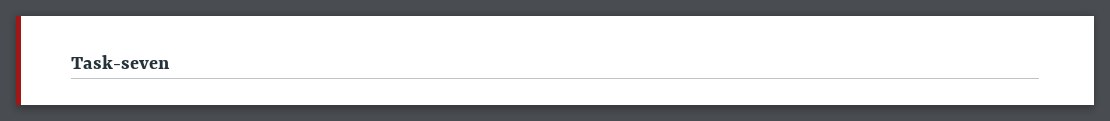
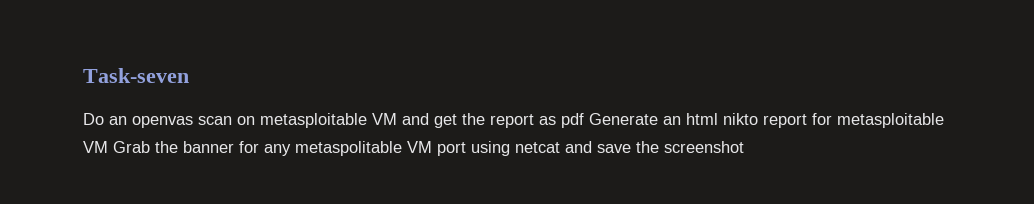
+ Do an openvas scan on metasploitable VM and get the report as pdf Generate an html nikto report for metasploitable VM Grab the banner for any metaspolitable VM port using netcat and save the screenshot

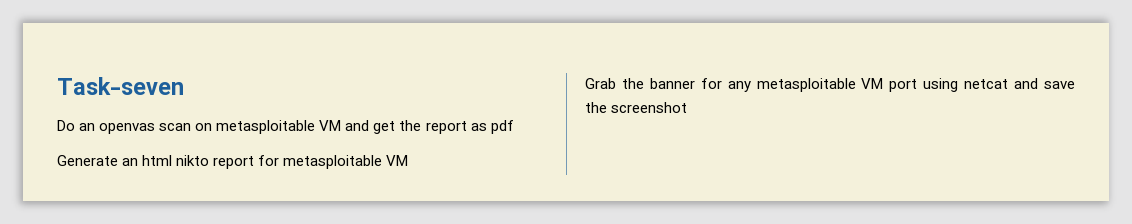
- Do an openvas scan on metasploitable VM and get the report as pdf Generate an html nikto report for metasploitable VM Grab the banner for any metaspolitable VM port using netcat and save the screenshot
+ Do an openvas scan on metasploitable VM and get the report as pdf
+ Generate an html nikto report for metasploitable VM
+ Grab the banner for any metasploitable VM port using netcat and save the screenshot

